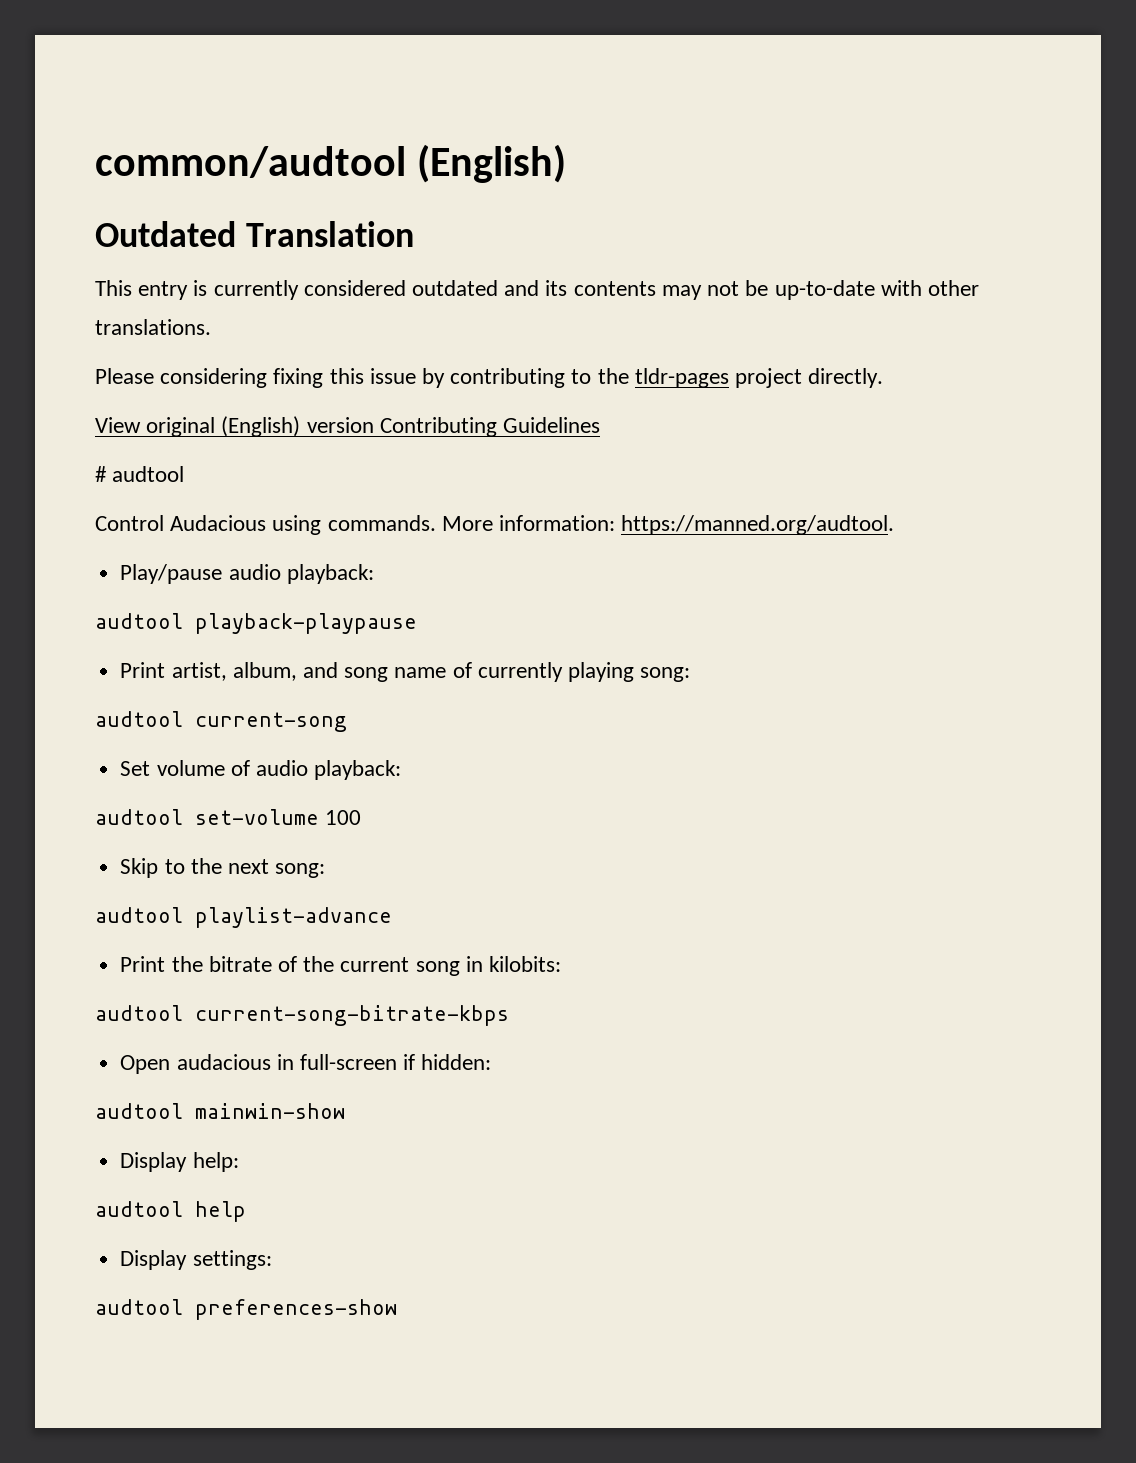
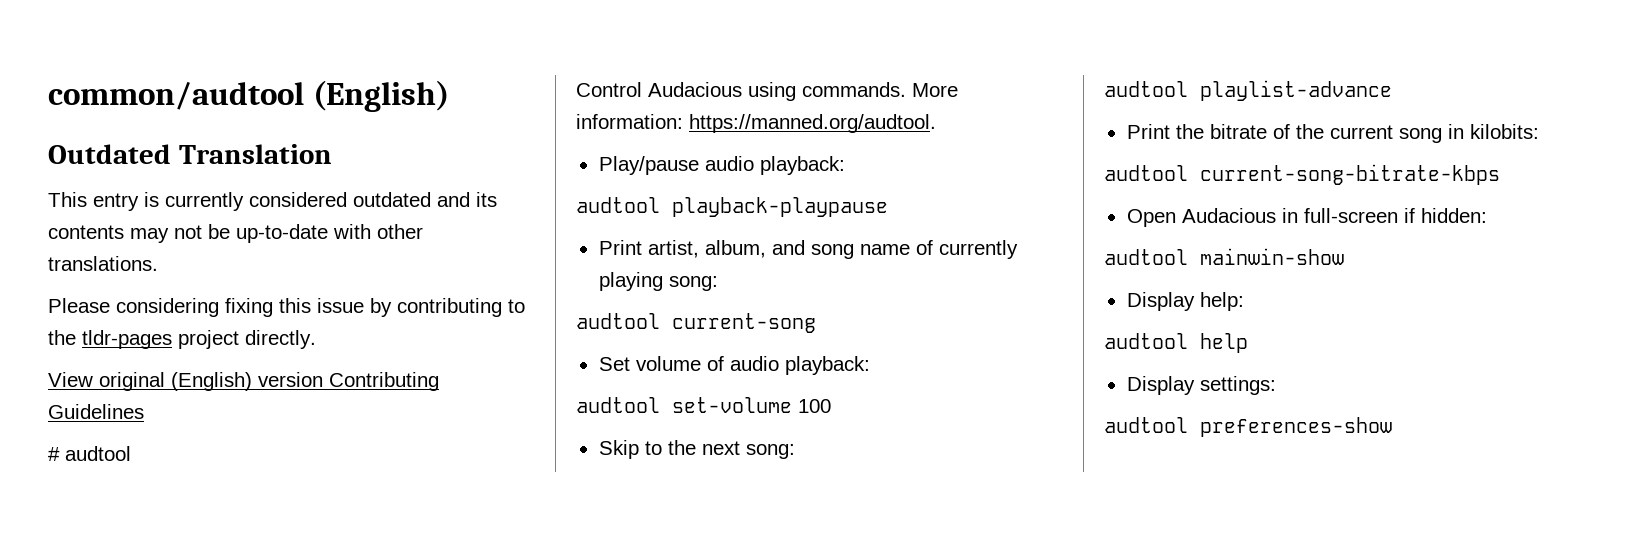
- Open audacious in full-screen if hidden:
+ Open Audacious in full-screen if hidden:

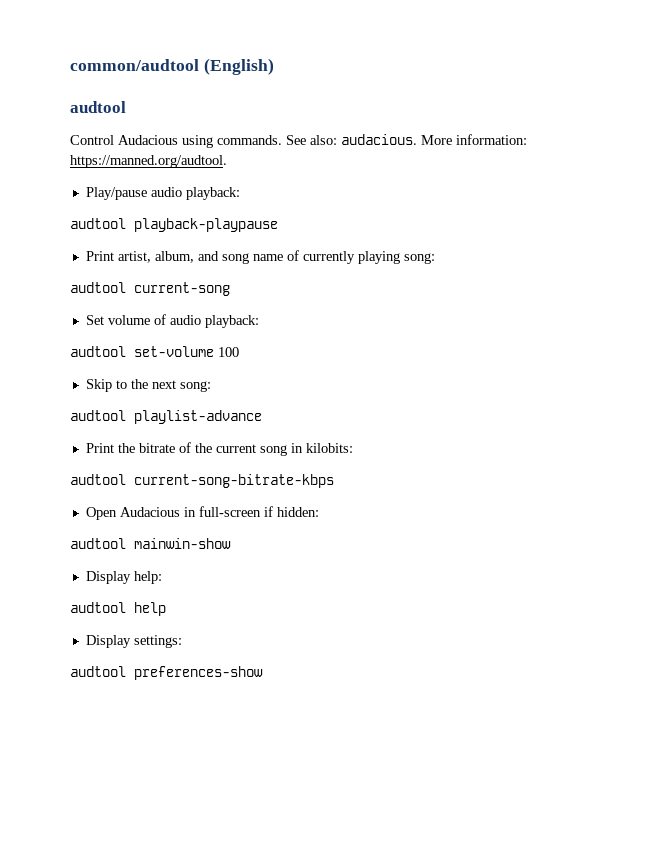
  common/audtool (English)
- Outdated Translation
- This entry is currently considered outdated and its contents may not be up-to-date with other translations.
- Please considering fixing this issue by contributing to the tldr-pages project directly.
- View original (English) version Contributing Guidelines
- # audtool
+ audtool
+ See also: audacious.

